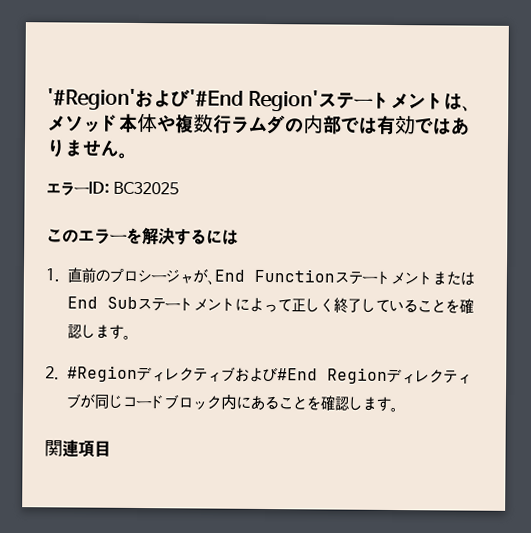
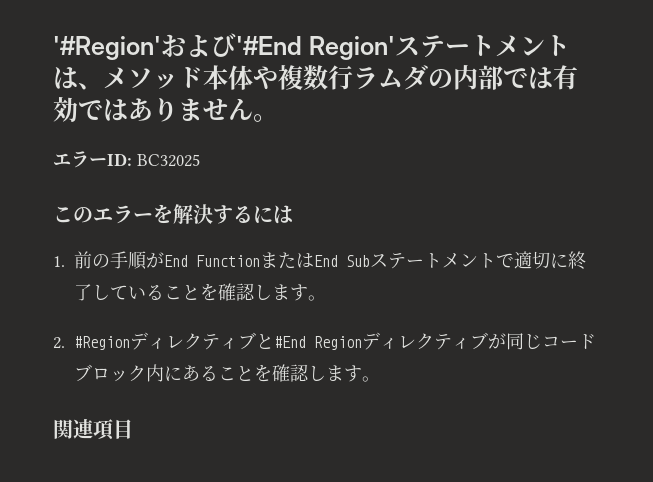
- 1.直前のプロシージャが、End FunctionステートメントまたはEnd Subステートメントによって正しく終了していることを確認します。
+ 1.前の手順がEnd FunctionまたはEnd Subステートメントで適切に終了していることを確認します。
- 2. #Regionディレクティブおよび#End Regionディレクティブが同じコードブロック内にあることを確認します。
+ 2. #Regionディレクティブと#End Regionディレクティブが同じコードブロック内にあることを確認します。

